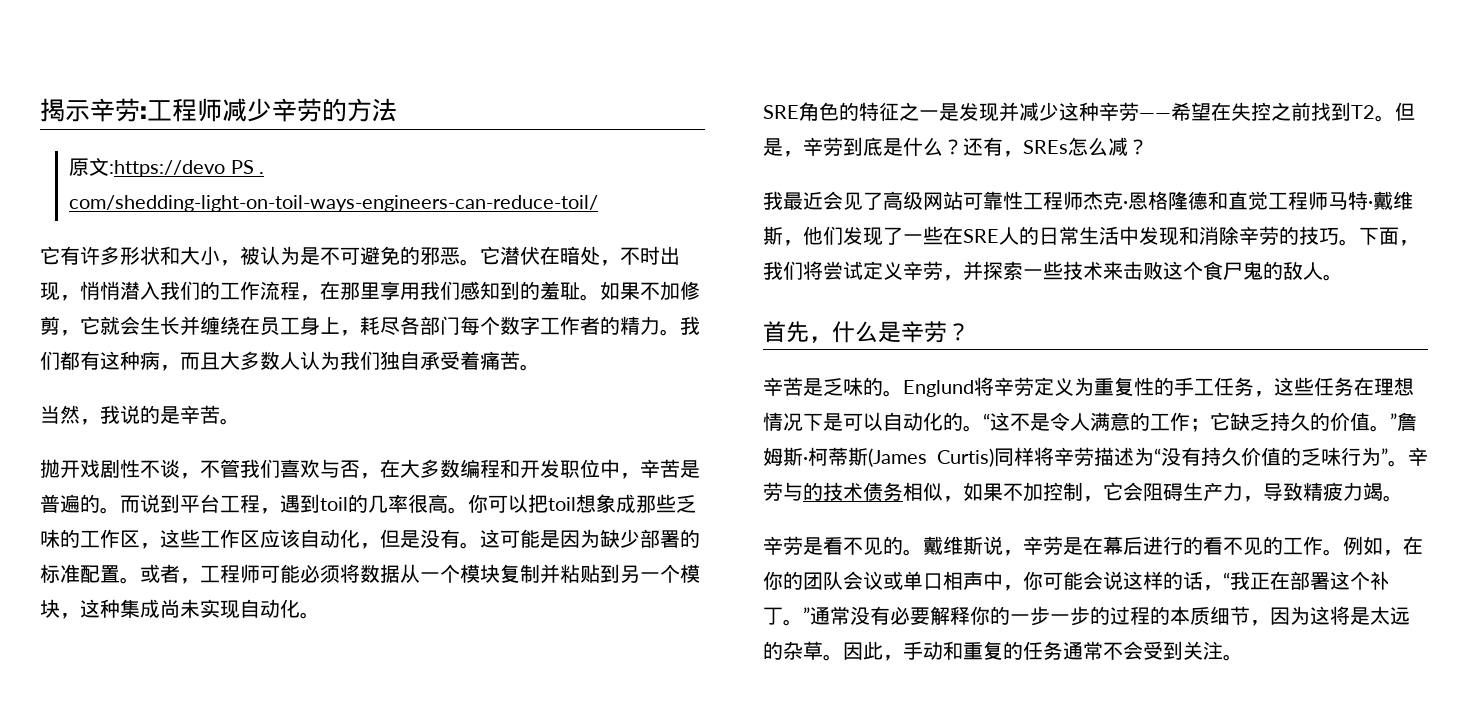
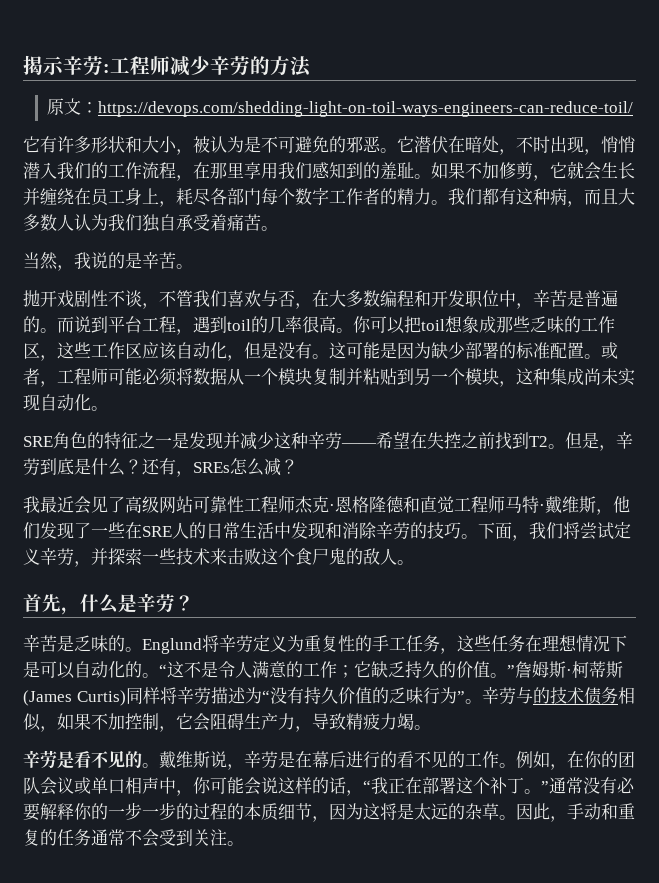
- 原文:https://devo PS . com/shedding-light-on-toil-ways-engineers-can-reduce-toil/
+ 原文：https://devops.com/shedding-light-on-toil-ways-engineers-can-reduce-toil/

